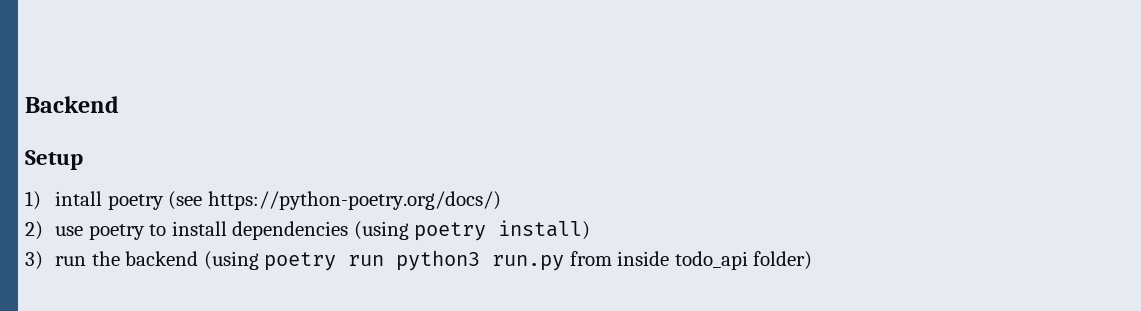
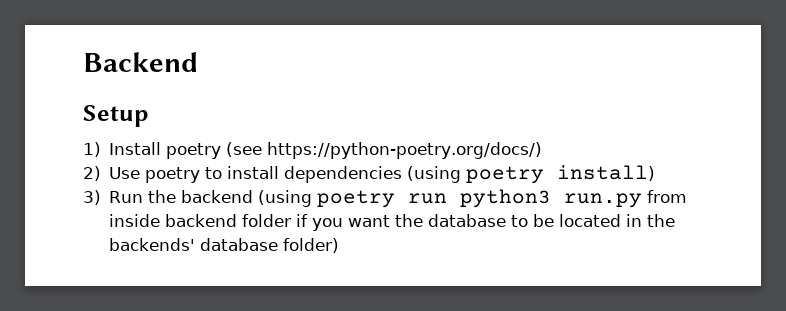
- 1) intall poetry (see https://python-poetry.org/docs/)
+ 1) Install poetry (see https://python-poetry.org/docs/)
- 2) use poetry to install dependencies (using poetry install)
+ 2) Use poetry to install dependencies (using poetry install)
- 3) run the backend (using poetry run python3 run.py from inside todo_api folder)
+ 3) Run the backend (using poetry run python3 run.py from inside backend folder if you want the database to be located in the backends' database folder)

